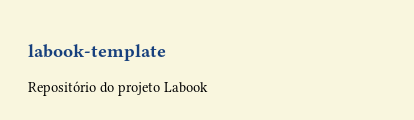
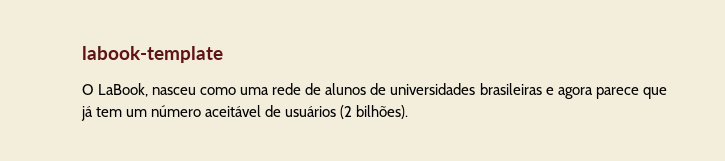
- Repositório do projeto Labook
+ O LaBook, nasceu como uma rede de alunos de universidades brasileiras e agora parece que já tem um número aceitável de usuários (2 bilhões).

